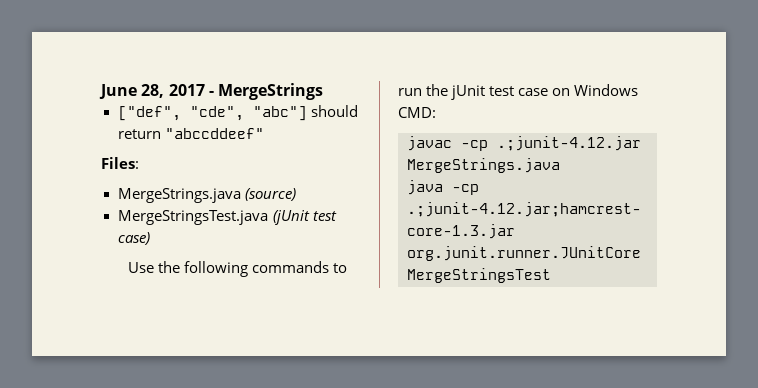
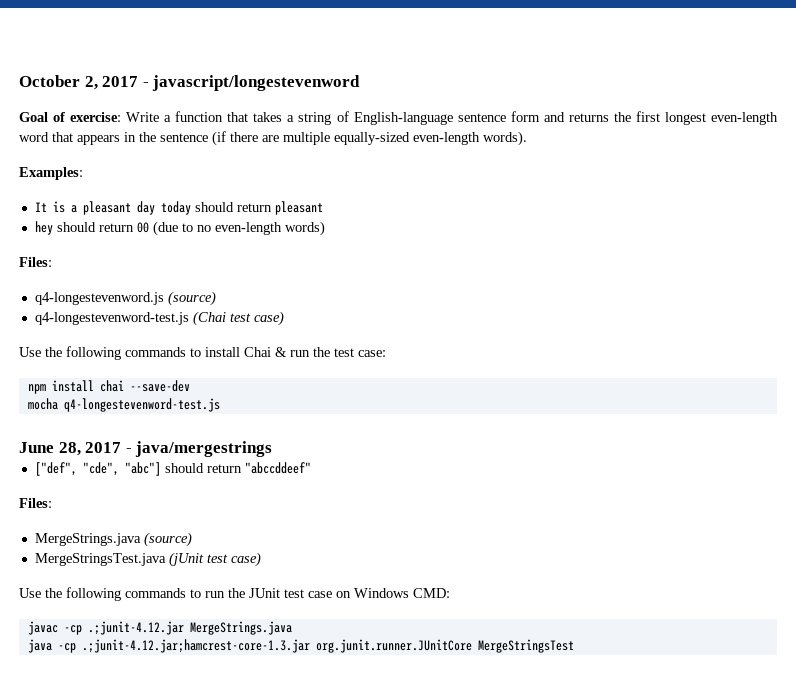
+ October 2, 2017 - javascript/longestevenword
+ Goal of exercise: Write a function that takes a string of English-language sentence form and returns the first longest even-length word that appears in the sentence (if there are multiple equally-sized even-length words).
+ Examples:
+ It is a pleasant day today should return pleasant
+ hey should return 00 (due to no even-length words)
+ Files:
+ q4-longestevenword.js (source)
+ q4-longestevenword-test.js (Chai test case)
+ Use the following commands to install Chai & run the test case:
+ npm install chai --save-dev
+ mocha q4-longestevenword-test.js
- June 28, 2017 - MergeStrings
+ June 28, 2017 - java/mergestrings
- Use the following commands to run the jUnit test case on Windows CMD:
+ Use the following commands to run the JUnit test case on Windows CMD:

